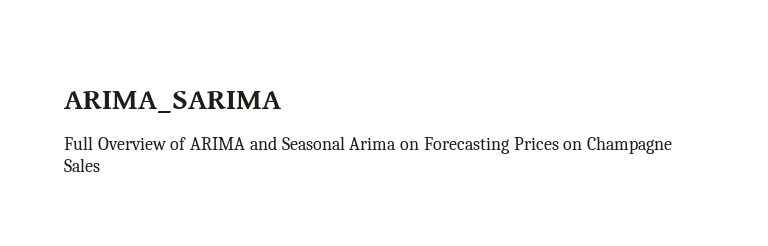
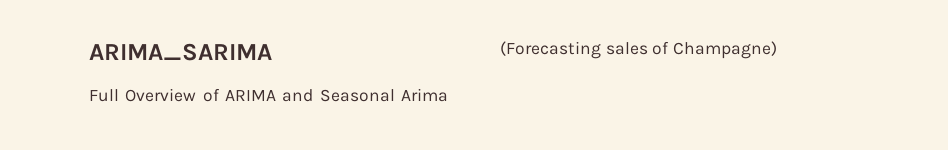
- Full Overview of ARIMA and Seasonal Arima on Forecasting Prices on Champagne Sales
+ Full Overview of ARIMA and Seasonal Arima (Forecasting sales of Champagne)

